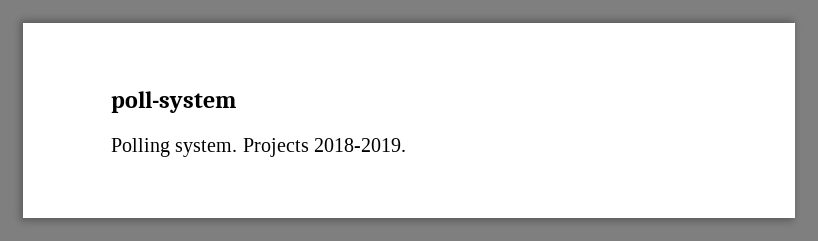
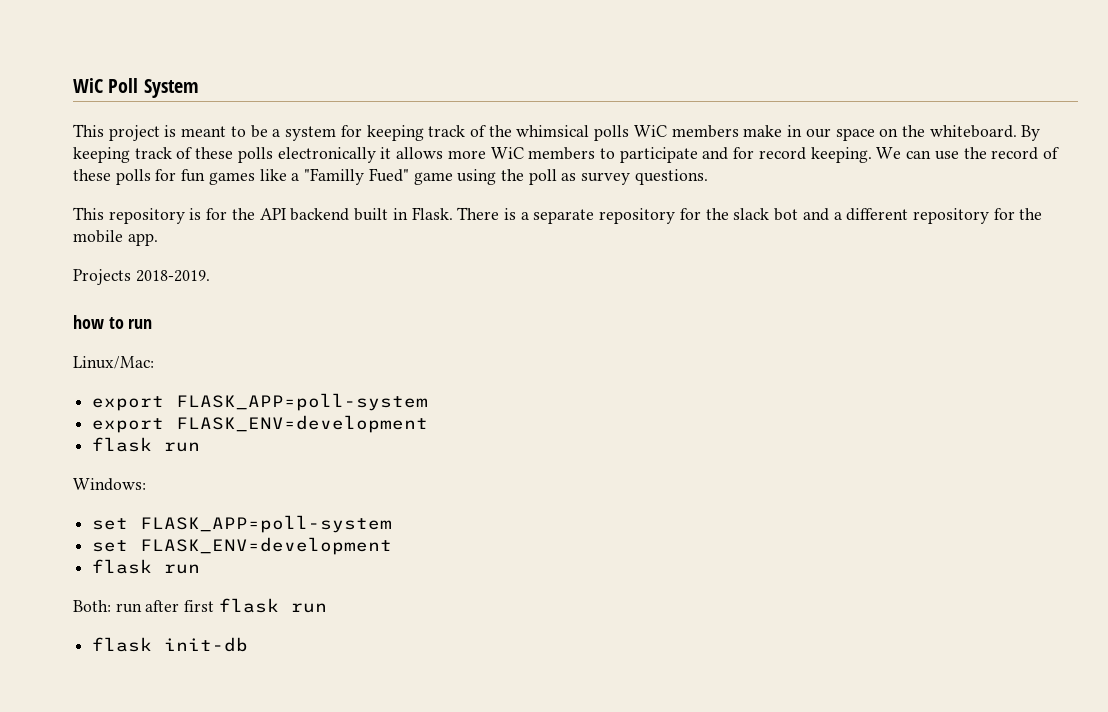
- poll-system
- Polling system. Projects 2018-2019.
+ WiC Poll System
+ This project is meant to be a system for keeping track of the whimsical polls WiC members make in our space on the whiteboard. By keeping track of these polls electronically it allows more WiC members to participate and for record keeping. We can use the record of these polls for fun games like a "Familly Fued" game using the poll as survey questions.
+ This repository is for the API backend built in Flask. There is a separate repository for the slack bot and a different repository for the mobile app.
+ Projects 2018-2019.
+ how to run
+ Linux/Mac:
+ export FLASK_APP=poll-system
+ export FLASK_ENV=development
+ flask run
+ Windows:
+ set FLASK_APP=poll-system
+ set FLASK_ENV=development
+ flask run
+ Both: run after first flask run
+ flask init-db

